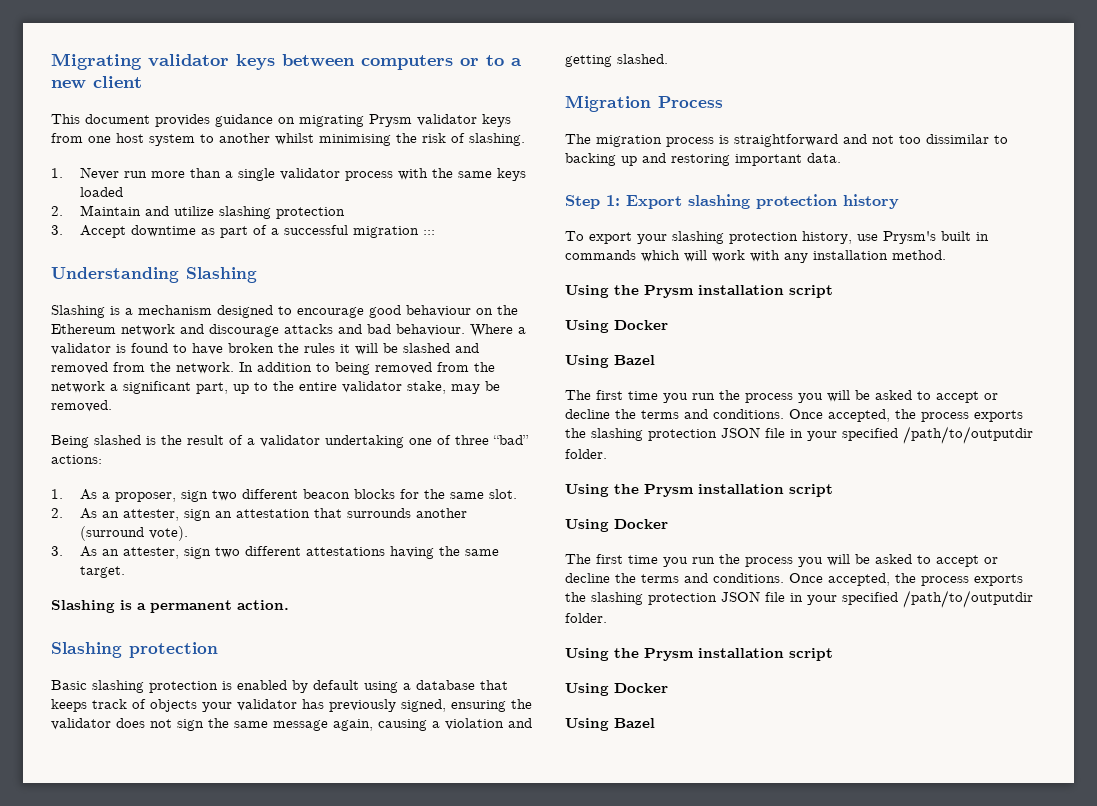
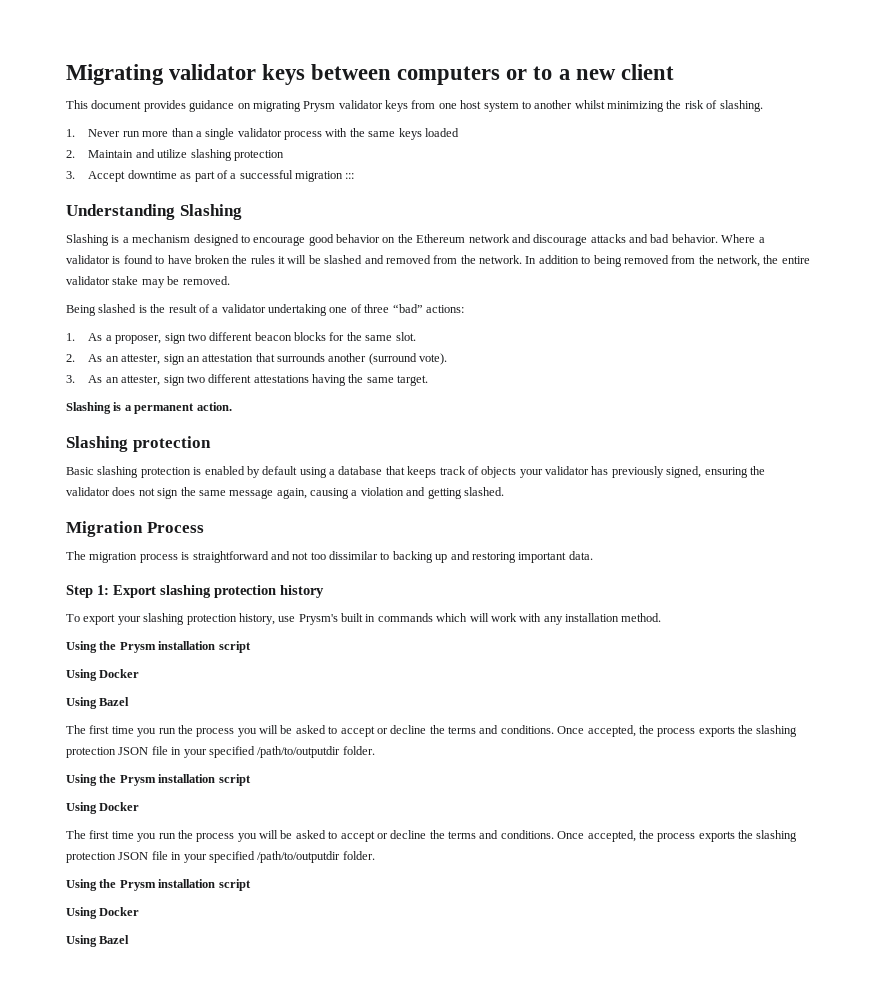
- This document provides guidance on migrating Prysm validator keys from one host system to another whilst minimising the risk of slashing.
+ This document provides guidance on migrating Prysm validator keys from one host system to another whilst minimizing the risk of slashing.
- Slashing is a mechanism designed to encourage good behaviour on the Ethereum network and discourage attacks and bad behaviour.
+ Slashing is a mechanism designed to encourage good behavior on the Ethereum network and discourage attacks and bad behavior.
- In addition to being removed from the network a significant part, up to the entire validator stake, may be removed.
+ In addition to being removed from the network, the entire validator stake may be removed.

